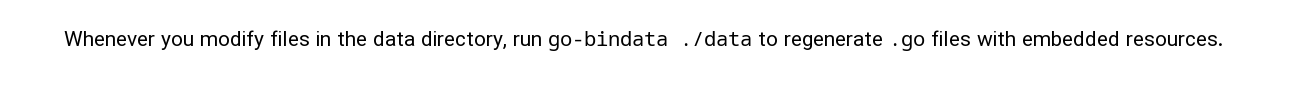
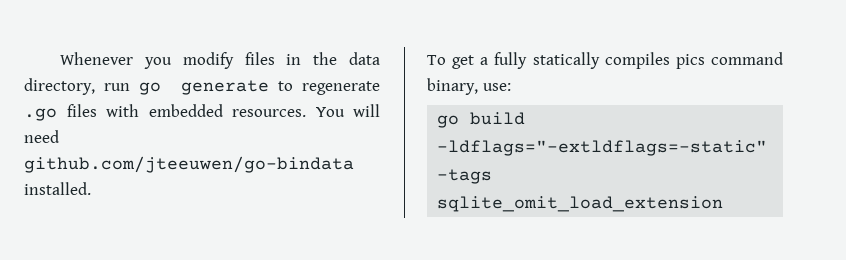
- Whenever you modify files in the data directory, run go-bindata ./data to regenerate .go files with embedded resources.
+ Whenever you modify files in the data directory, run go generate to regenerate .go files with embedded resources.
+ You will need github.com/jteeuwen/go-bindata installed.
+ To get a fully statically compiles pics command binary, use:
+ go build -ldflags="-extldflags=-static" -tags sqlite_omit_load_extension

